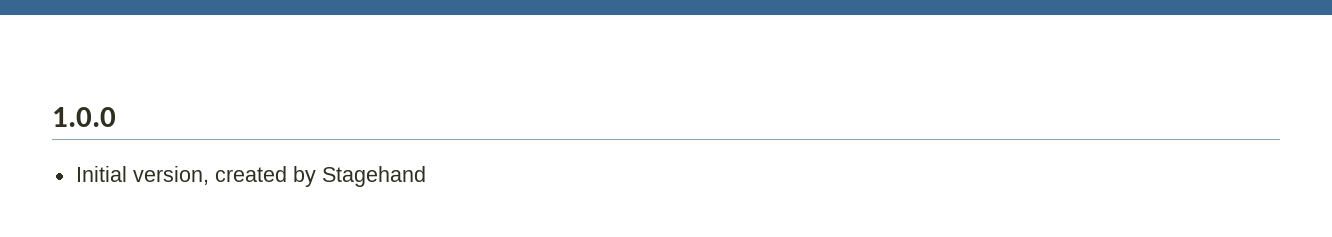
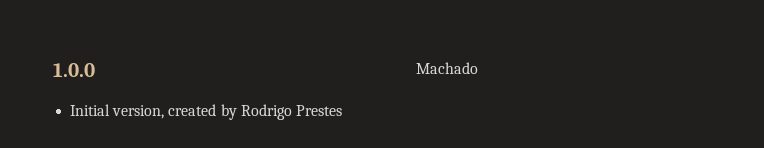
- Initial version, created by Stagehand
+ Initial version, created by Rodrigo Prestes Machado

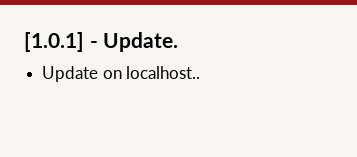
- 1.0.0
- Initial version, created by Rodrigo Prestes Machado
+ [1.0.1] - Update.
+ Update on localhost..

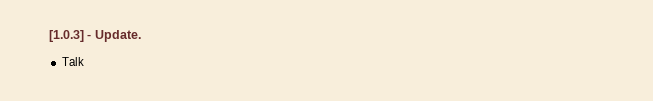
- [1.0.1] - Update.
+ [1.0.3] - Update.
- Update on localhost..
+ Talk

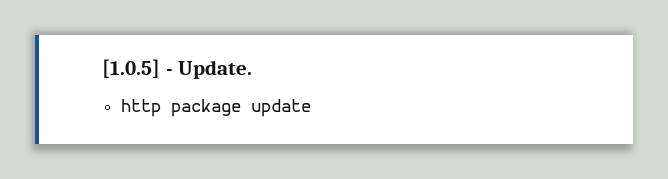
- [1.0.3] - Update.
+ [1.0.5] - Update.
- Talk
+ http package update

